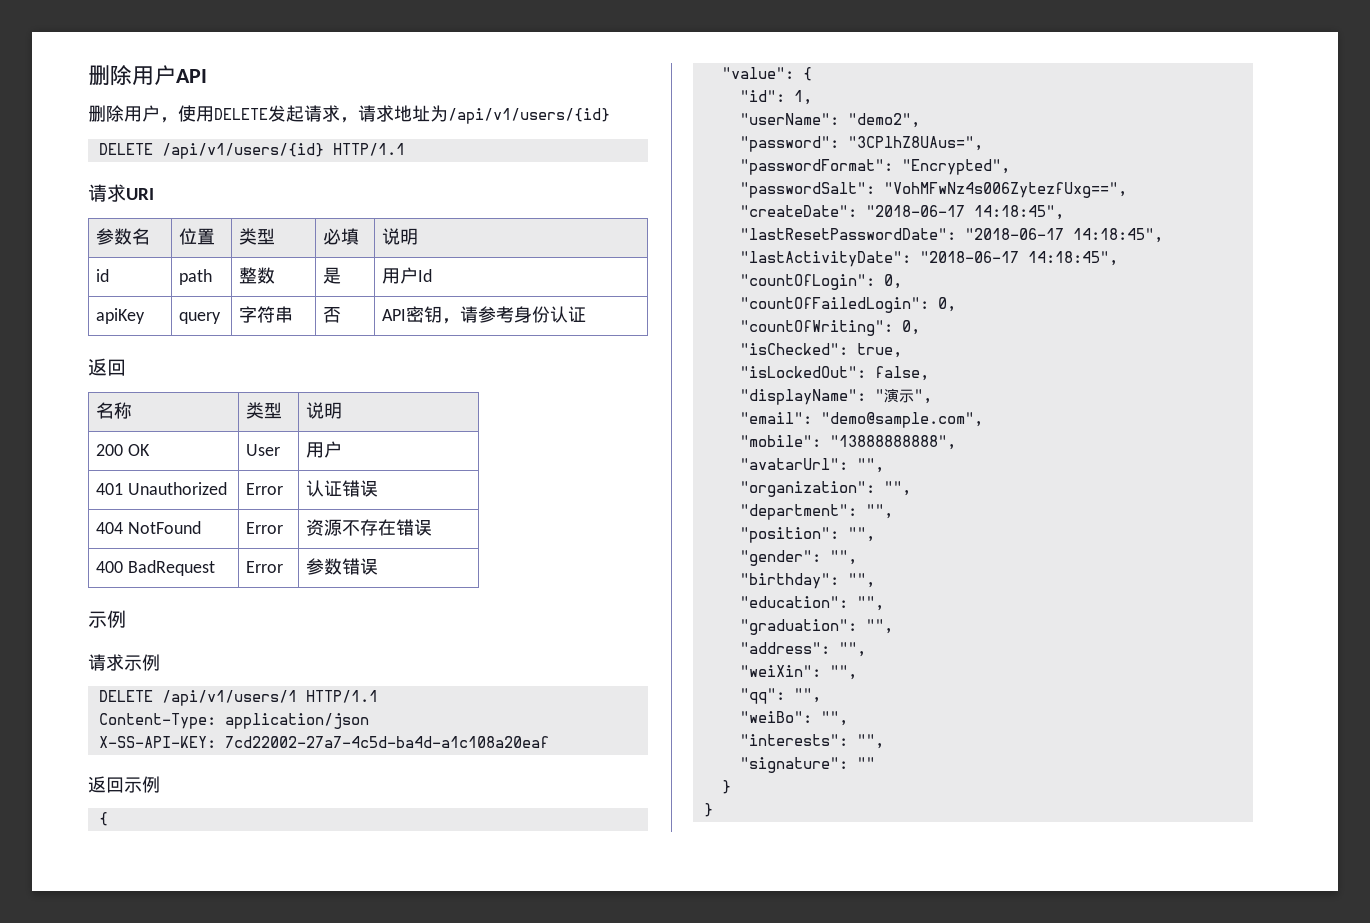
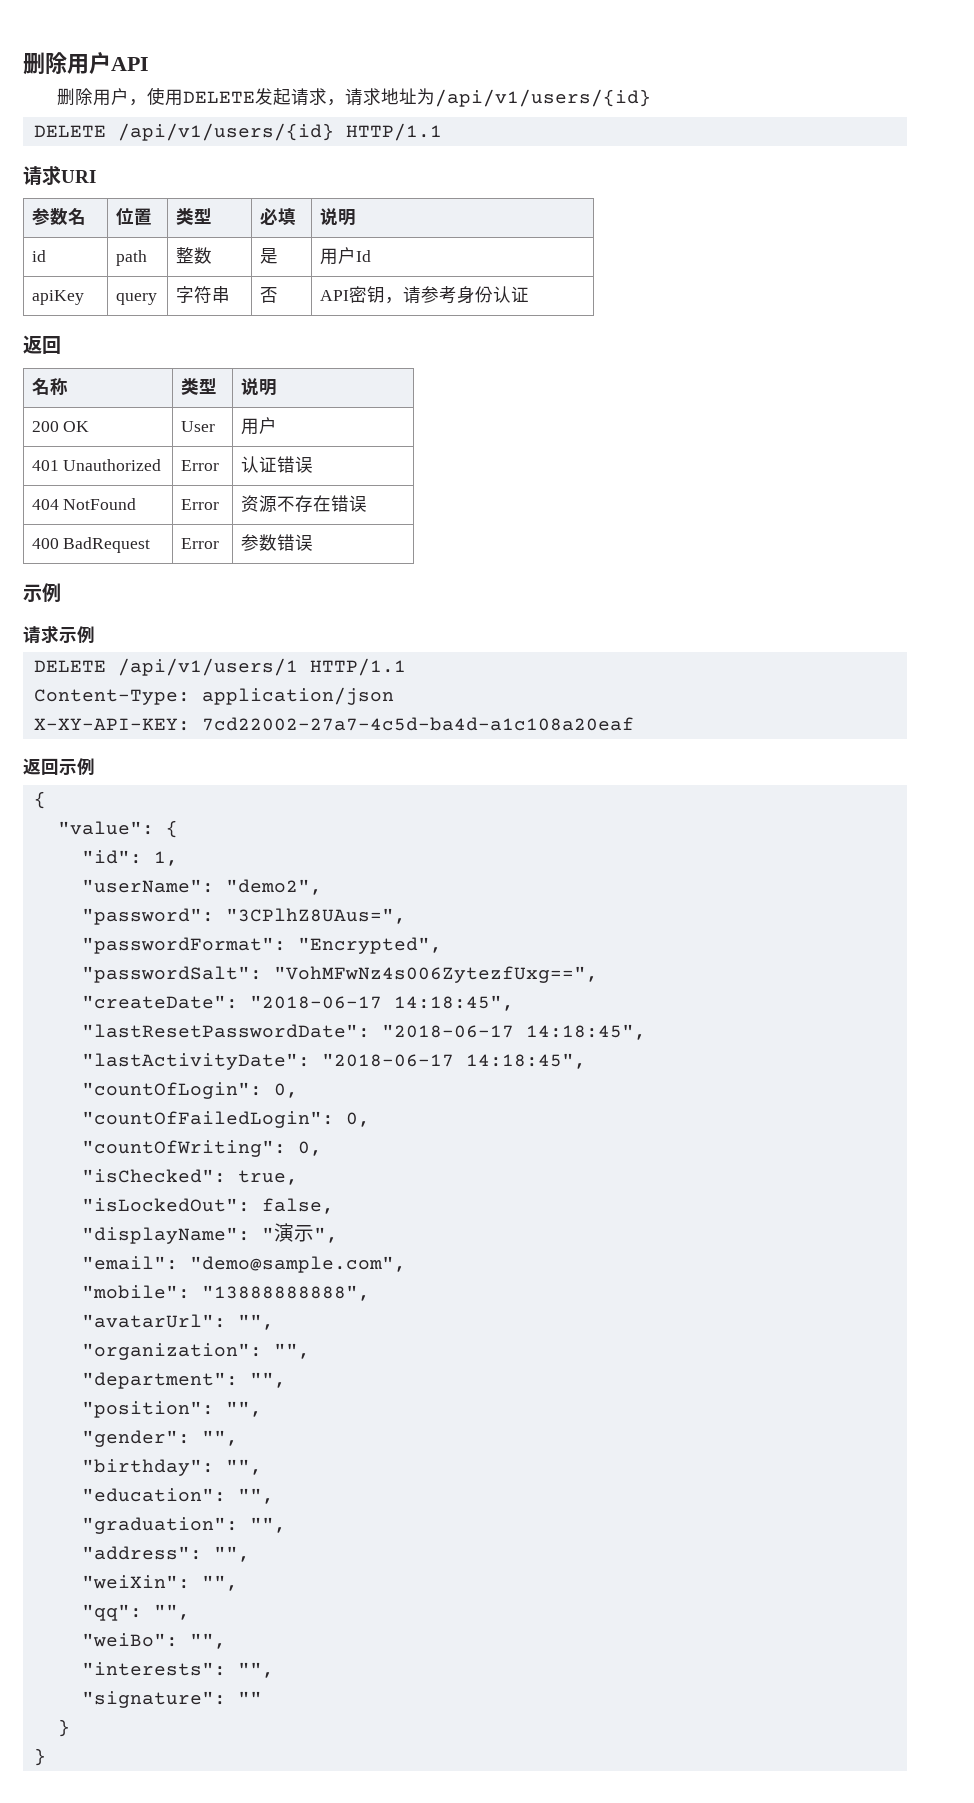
- X-SS-API-KEY: 7cd22002-27a7-4c5d-ba4d-a1c108a20eaf
+ X-XY-API-KEY: 7cd22002-27a7-4c5d-ba4d-a1c108a20eaf

